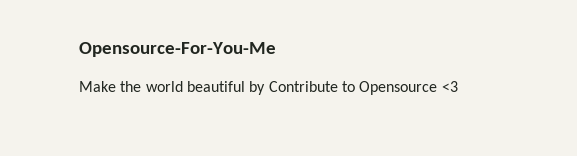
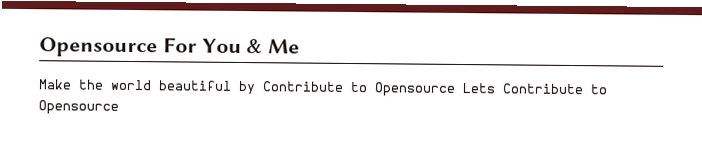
- Opensource-For-You-Me
+ Opensource For You & Me
- Make the world beautiful by Contribute to Opensource <3
+ Make the world beautiful by Contribute to Opensource Lets Contribute to Opensource

